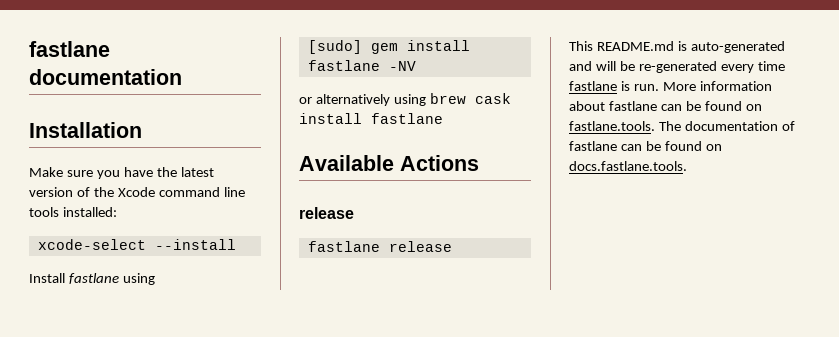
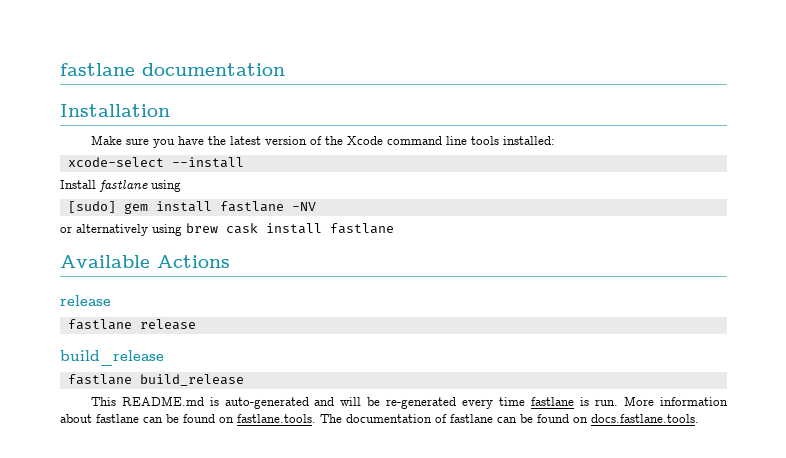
  fastlane release
+ build_release
+ fastlane build_release

